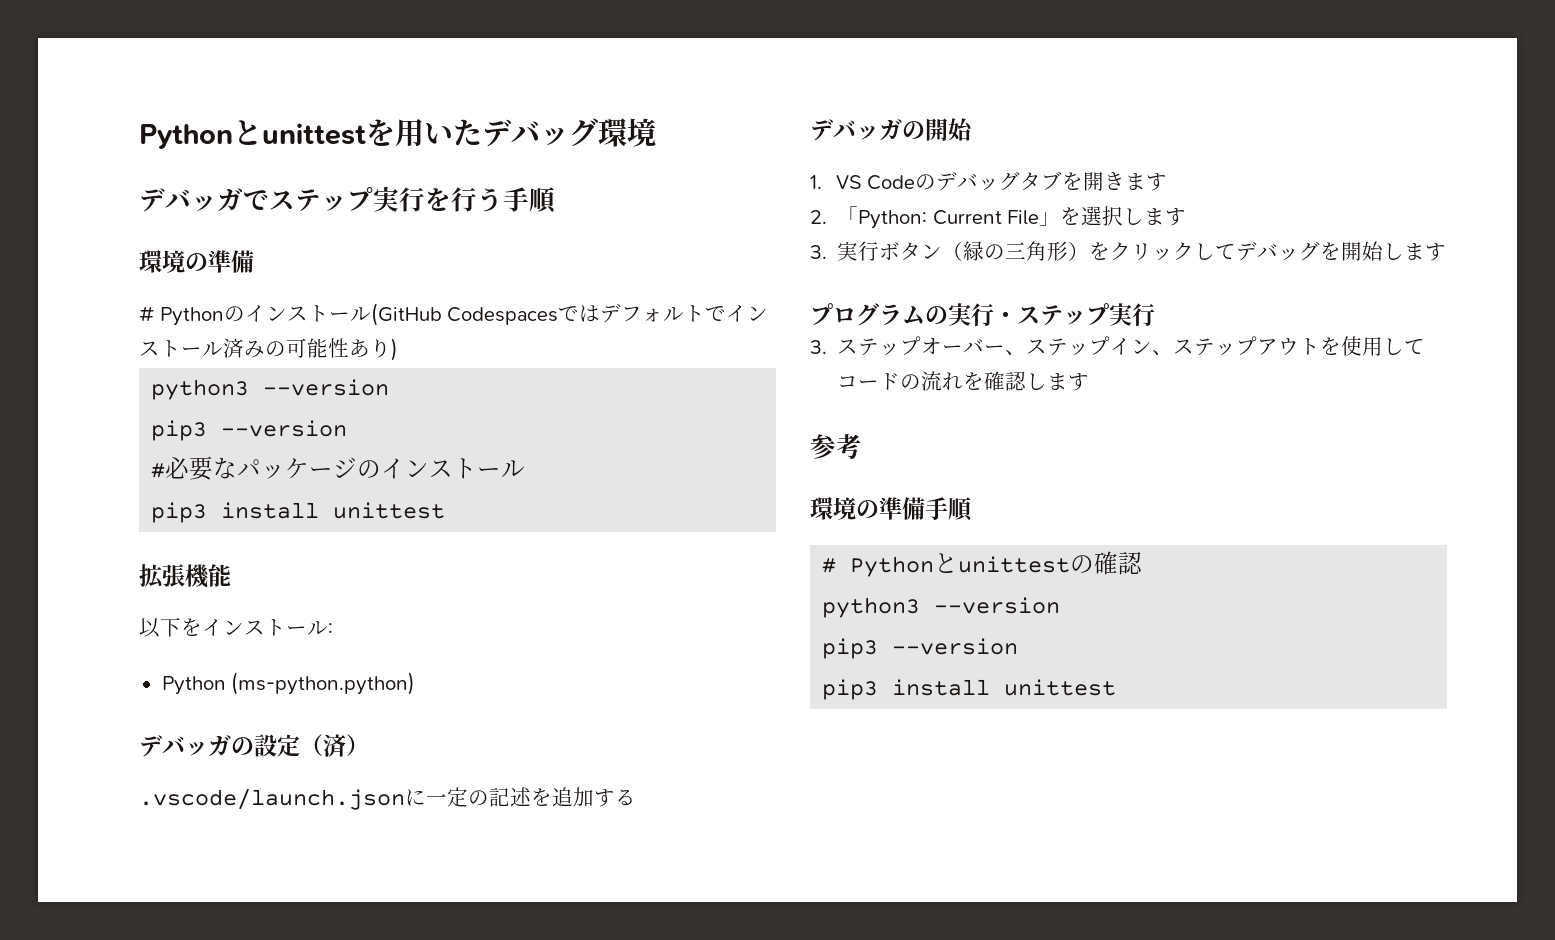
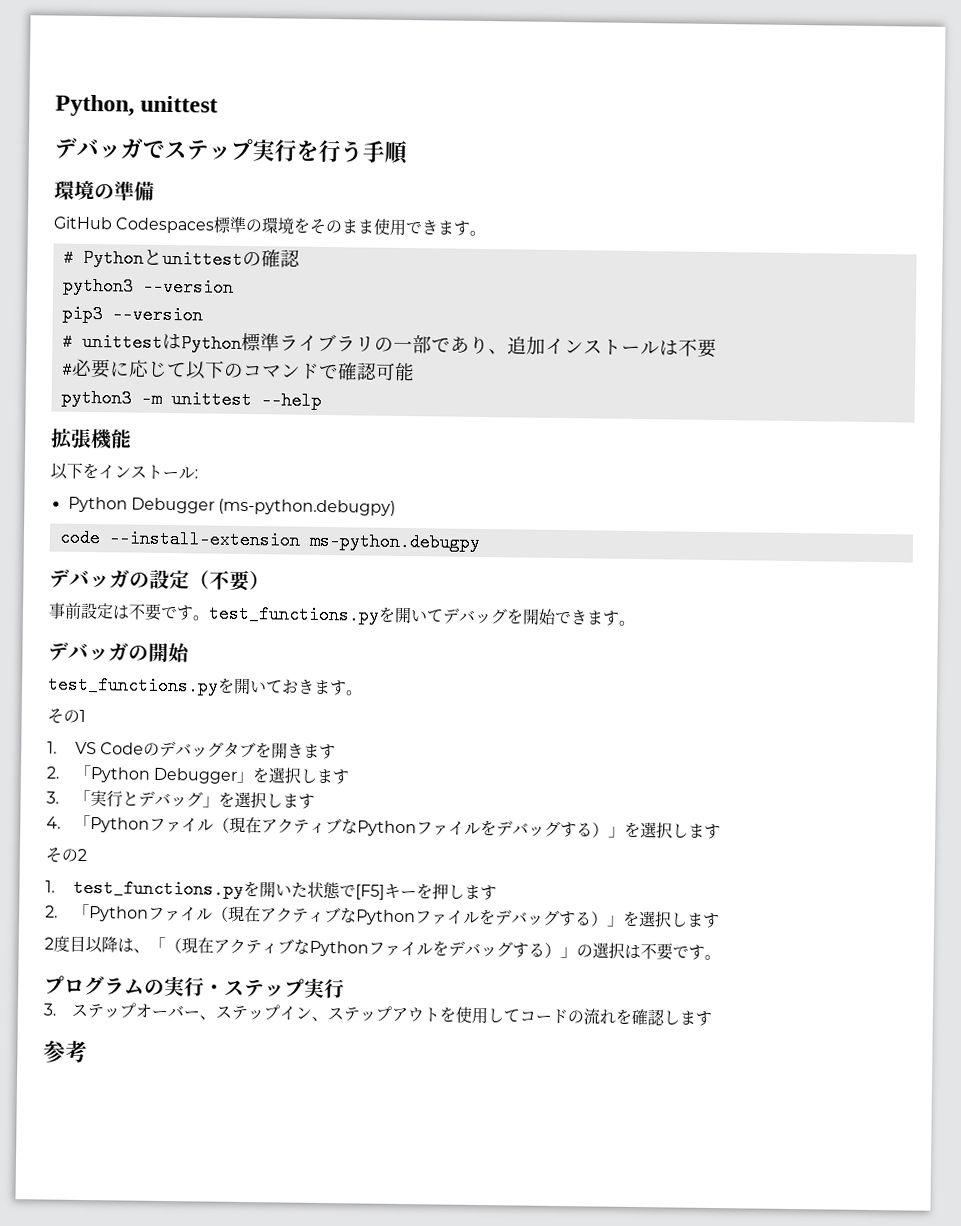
- Pythonとunittestを用いたデバッグ環境
+ Python, unittest
- # Pythonのインストール(GitHub Codespacesではデフォルトでインストール済みの可能性あり)
+ GitHub Codespaces標準の環境をそのまま使用できます。
+ # Pythonとunittestの確認
- #必要なパッケージのインストール
- pip3 install unittest
+ # unittestはPython標準ライブラリの一部であり、追加インストールは不要
+ #必要に応じて以下のコマンドで確認可能
+ python3 -m unittest --help
- Python (ms-python.python)
+ Python Debugger (ms-python.debugpy)
+ code --install-extension ms-python.debugpy
- デバッガの設定（済）
- .vscode/launch.jsonに一定の記述を追加する
+ デバッガの設定（不要）
+ 事前設定は不要です。test_functions.pyを開いてデバッグを開始できます。
  デバッガの開始
+ test_functions.pyを開いておきます。
+ その1
- 2.「Python: Current File」を選択します
+ 2.「Python Debugger」を選択します
- 3.実行ボタン（緑の三角形）をクリックしてデバッグを開始します
+ 3.「実行とデバッグ」を選択します
+ 4.「Pythonファイル（現在アクティブなPythonファイルをデバッグする）」を選択します
+ その2
+ 1. test_functions.pyを開いた状態で[F5]キーを押します
+ 2.「Pythonファイル（現在アクティブなPythonファイルをデバッグする）」を選択します
+ 2度目以降は、「（現在アクティブなPythonファイルをデバッグする）」の選択は不要です。
- 環境の準備手順
- # Pythonとunittestの確認
- python3 --version
- pip3 --version
- pip3 install unittest

